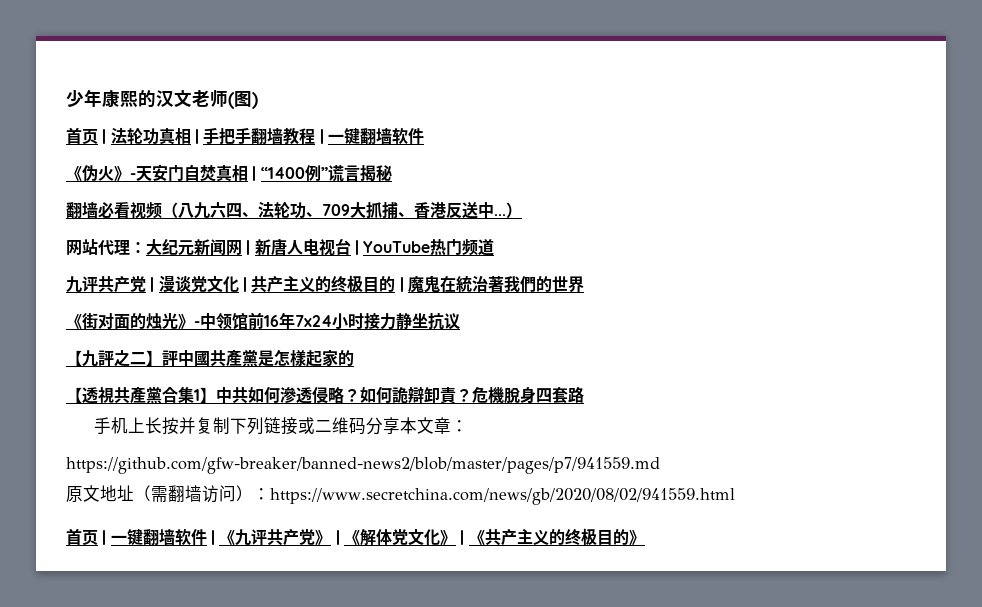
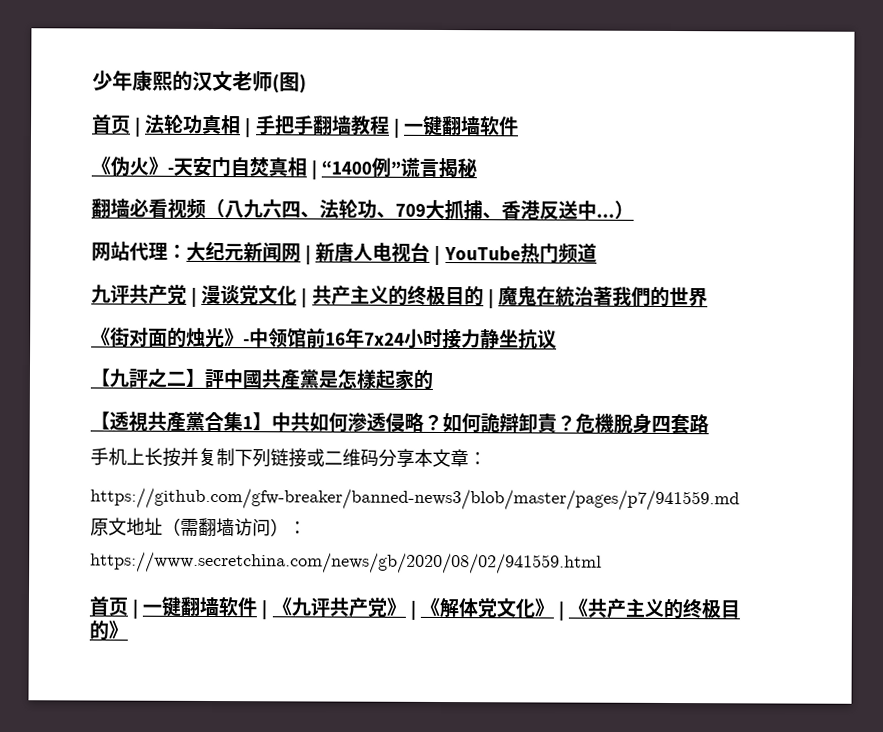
- https://github.com/gfw-breaker/banned-news2/blob/master/pages/p7/941559.md
+ https://github.com/gfw-breaker/banned-news3/blob/master/pages/p7/941559.md

